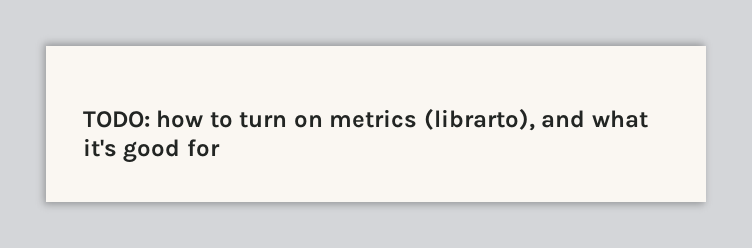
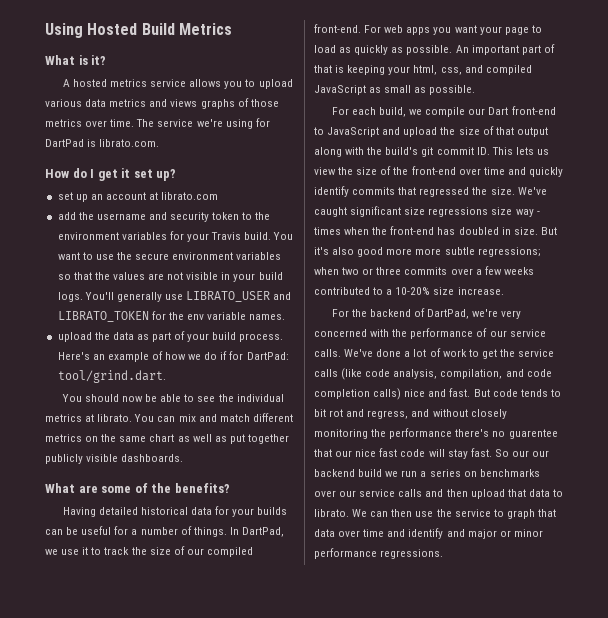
- TODO: how to turn on metrics (librarto), and what it's good for
+ Using Hosted Build Metrics
+ What is it?
+ A hosted metrics service allows you to upload various data metrics and views graphs of those metrics over time. The service we're using for DartPad is librato.com.
+ How do I get it set up?
+ set up an account at librato.com
+ add the username and security token to the environment variables for your Travis build. You want to use the secure environment variables so that the values are not visible in your build logs. You'll generally use LIBRATO_USER and LIBRATO_TOKEN for the env variable names.
+ upload the data as part of your build process. Here's an example of how we do if for DartPad: tool/grind.dart.
+ You should now be able to see the individual metrics at librato. You can mix and match different metrics on the same chart as well as put together publicly visible dashboards.
+ What are some of the benefits?
+ Having detailed historical data for your builds can be useful for a number of things. In DartPad, we use it to track the size of our compiled front-end. For web apps you want your page to load as quickly as possible. An important part of that is keeping your html, css, and compiled JavaScript as small as possible.
+ For each build, we compile our Dart front-end to JavaScript and upload the size of that output along with the build's git commit ID. This lets us view the size of the front-end over time and quickly identify commits that regressed the size. We've caught significant size regressions size way - times when the front-end has doubled in size. But it's also good more more subtle regressions; when two or three commits over a few weeks contributed to a 10-20% size increase.
+ For the backend of DartPad, we're very concerned with the performance of our service calls. We've done a lot of work to get the service calls (like code analysis, compilation, and code completion calls) nice and fast. But code tends to bit rot and regress, and without closely monitoring the performance there's no guarentee that our nice fast code will stay fast. So our our backend build we run a series on benchmarks over our service calls and then upload that data to librato. We can then use the service to graph that data over time and identify and major or minor performance regressions.

